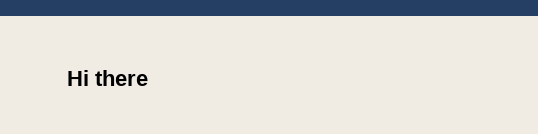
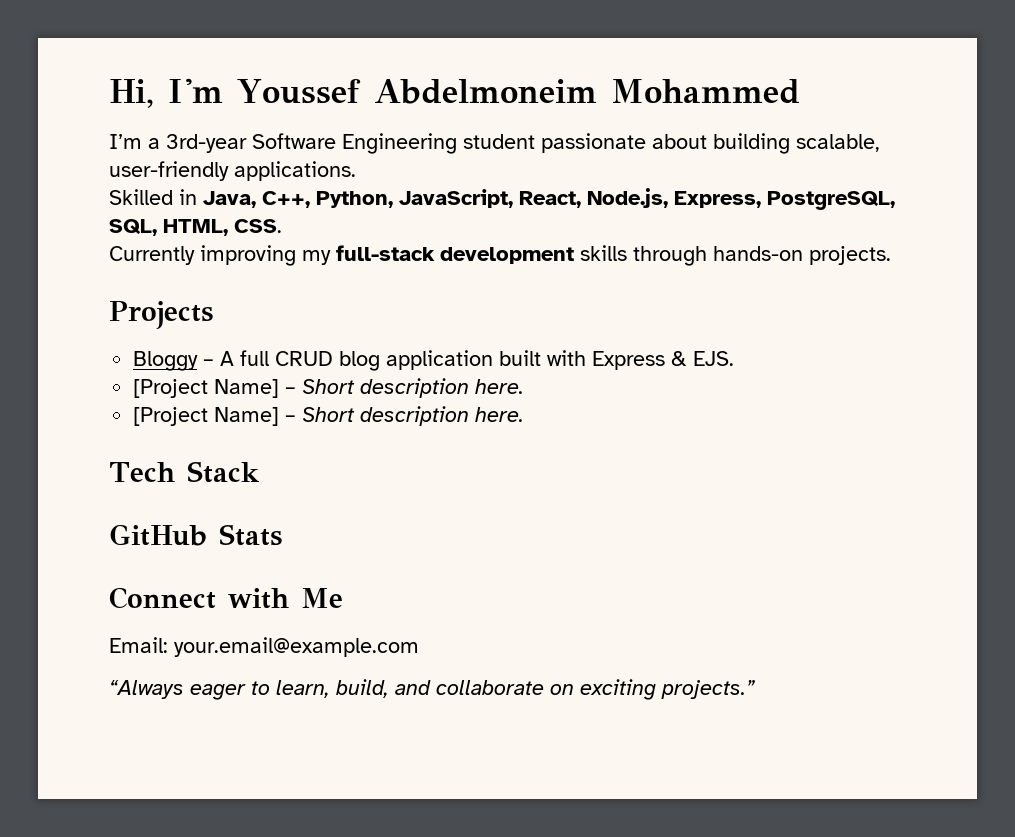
- Hi there
+ Hi, I'm Youssef Abdelmoneim Mohammed
+ I’m a 3rd-year Software Engineering student passionate about building scalable, user-friendly applications.
+ Skilled in Java, C++, Python, JavaScript, React, Node.js, Express, PostgreSQL, SQL, HTML, CSS.
+ Currently improving my full-stack development skills through hands-on projects.
+ Projects
+ Bloggy – A full CRUD blog application built with Express & EJS.
+ [Project Name] – Short description here.
+ [Project Name] – Short description here.
+ Tech Stack
+ GitHub Stats
+ Connect with Me
+ Email: your.email@example.com
+ “Always eager to learn, build, and collaborate on exciting projects.”

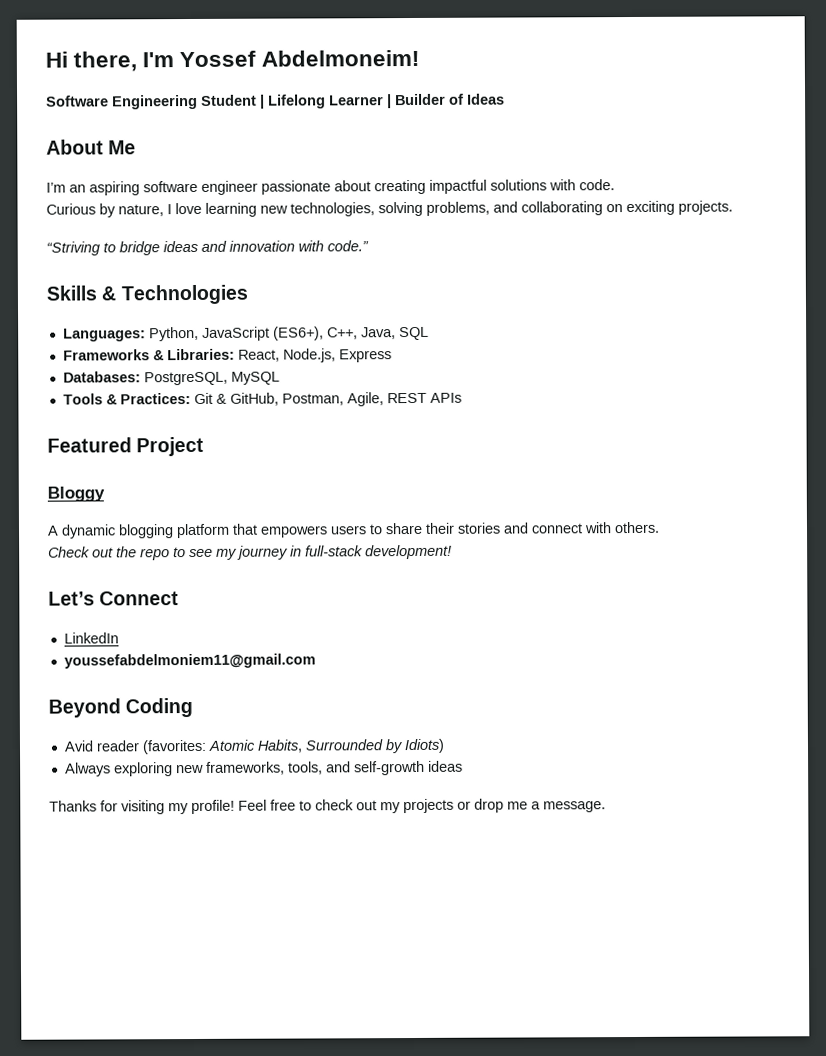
- Hi, I'm Youssef Abdelmoneim Mohammed
- I’m a 3rd-year Software Engineering student passionate about building scalable, user-friendly applications.
- Skilled in Java, C++, Python, JavaScript, React, Node.js, Express, PostgreSQL, SQL, HTML, CSS.
- Currently improving my full-stack development skills through hands-on projects.
- Projects
- Bloggy – A full CRUD blog application built with Express & EJS.
- [Project Name] – Short description here.
- [Project Name] – Short description here.
- Tech Stack
- GitHub Stats
- Connect with Me
- Email: your.email@example.com
- “Always eager to learn, build, and collaborate on exciting projects.”
+ Hi there, I'm Yossef Abdelmoneim!
+ Software Engineering Student | Lifelong Learner | Builder of Ideas
+ About Me
+ I’m an aspiring software engineer passionate about creating impactful solutions with code.
+ Curious by nature, I love learning new technologies, solving problems, and collaborating on exciting projects.
+ “Striving to bridge ideas and innovation with code.”
+ Skills & Technologies
+ Languages: Python, JavaScript (ES6+), C++, Java, SQL
+ Frameworks & Libraries: React, Node.js, Express
+ Databases: PostgreSQL, MySQL
+ Tools & Practices: Git & GitHub, Postman, Agile, REST APIs
+ Featured Project
+ Bloggy
+ A dynamic blogging platform that empowers users to share their stories and connect with others.
+ Check out the repo to see my journey in full-stack development!
+ Let’s Connect
+ LinkedIn
+ youssefabdelmoniem11@gmail.com
+ Beyond Coding
+ Avid reader (favorites: Atomic Habits, Surrounded by Idiots)
+ Always exploring new frameworks, tools, and self-growth ideas
+ Thanks for visiting my profile! Feel free to check out my projects or drop me a message.

